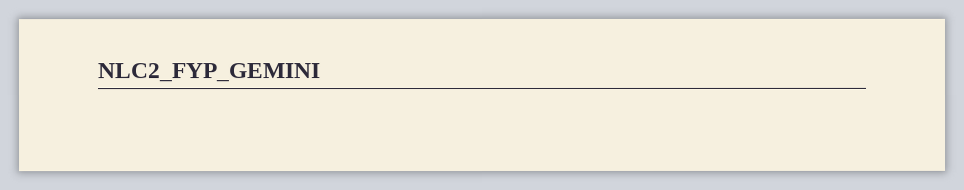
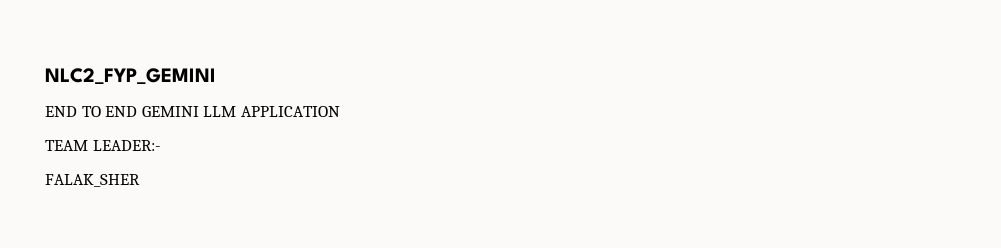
+ END TO END GEMINI LLM APPLICATION
+ TEAM LEADER:-
+ FALAK_SHER

